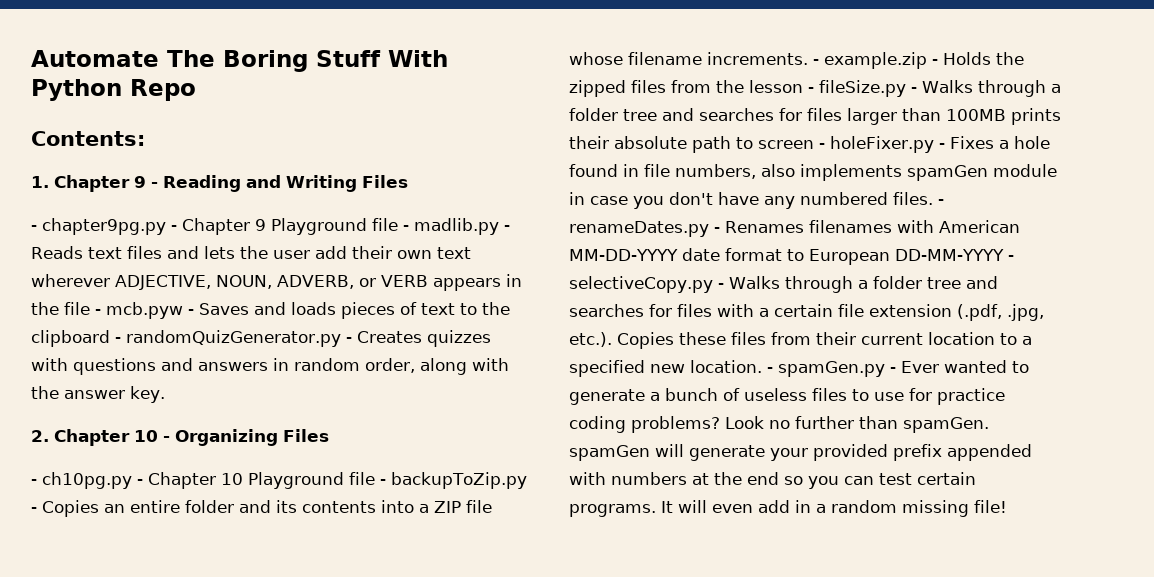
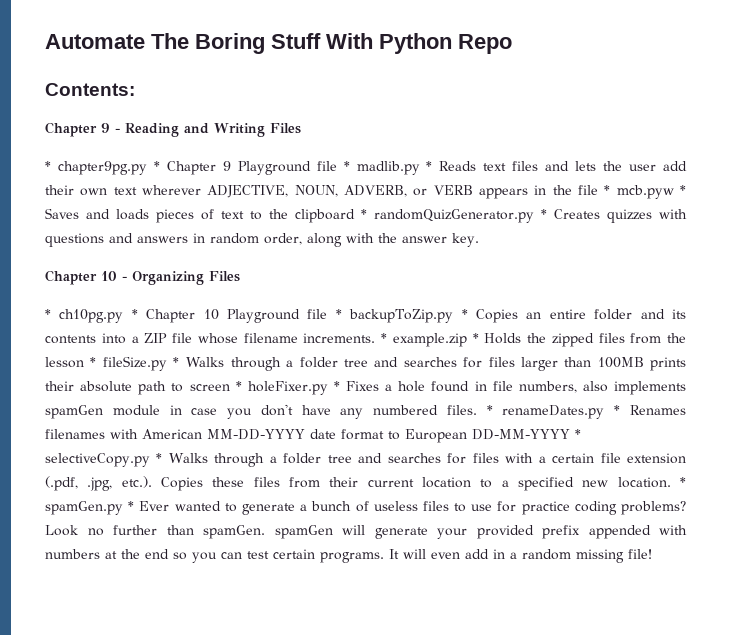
- 1. Chapter 9 - Reading and Writing Files
+ Chapter 9 - Reading and Writing Files
- - chapter9pg.py - Chapter 9 Playground file - madlib.py - Reads text files and lets the user add their own text wherever ADJECTIVE, NOUN, ADVERB, or VERB appears in the file - mcb.pyw - Saves and loads pieces of text to the clipboard - randomQuizGenerator.py - Creates quizzes with questions and answers in random order, along with the answer key.
+ * chapter9pg.py * Chapter 9 Playground file * madlib.py * Reads text files and lets the user add their own text wherever ADJECTIVE, NOUN, ADVERB, or VERB appears in the file * mcb.pyw * Saves and loads pieces of text to the clipboard * randomQuizGenerator.py * Creates quizzes with questions and answers in random order, along with the answer key.
- 2. Chapter 10 - Organizing Files
+ Chapter 10 - Organizing Files
- - ch10pg.py - Chapter 10 Playground file - backupToZip.py - Copies an entire folder and its contents into a ZIP file whose filename increments.
+ * ch10pg.py * Chapter 10 Playground file * backupToZip.py * Copies an entire folder and its contents into a ZIP file whose filename increments.
- - example.zip - Holds the zipped files from the lesson - fileSize.py - Walks through a folder tree and searches for files larger than 100MB prints their absolute path to screen - holeFixer.py - Fixes a hole found in file numbers, also implements spamGen module in case you don't have any numbered files.
+ * example.zip * Holds the zipped files from the lesson * fileSize.py * Walks through a folder tree and searches for files larger than 100MB prints their absolute path to screen * holeFixer.py * Fixes a hole found in file numbers, also implements spamGen module in case you don't have any numbered files.
- - renameDates.py - Renames filenames with American MM-DD-YYYY date format to European DD-MM-YYYY - selectiveCopy.py - Walks through a folder tree and searches for files with a certain file extension (.pdf, .jpg, etc.). Copies these files from their current location to a specified new location.
+ * renameDates.py * Renames filenames with American MM-DD-YYYY date format to European DD-MM-YYYY * selectiveCopy.py * Walks through a folder tree and searches for files with a certain file extension (.pdf, .jpg, etc.). Copies these files from their current location to a specified new location.
- - spamGen.py - Ever wanted to generate a bunch of useless files to use for practice coding problems?
+ * spamGen.py * Ever wanted to generate a bunch of useless files to use for practice coding problems?

